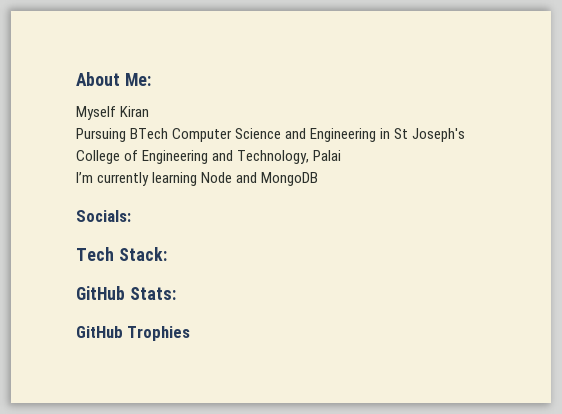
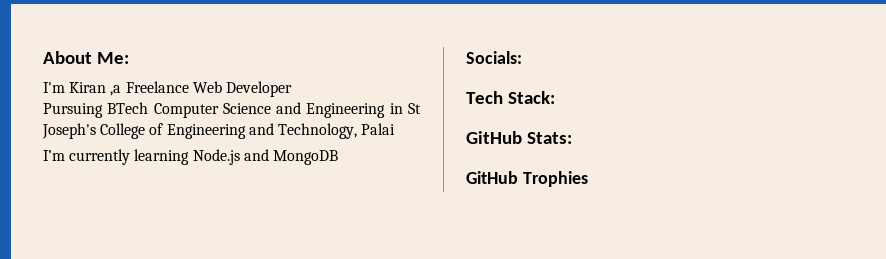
- Myself Kiran
+ I'm Kiran ,a Freelance Web Developer
- I’m currently learning Node and MongoDB
+ I’m currently learning Node.js and MongoDB

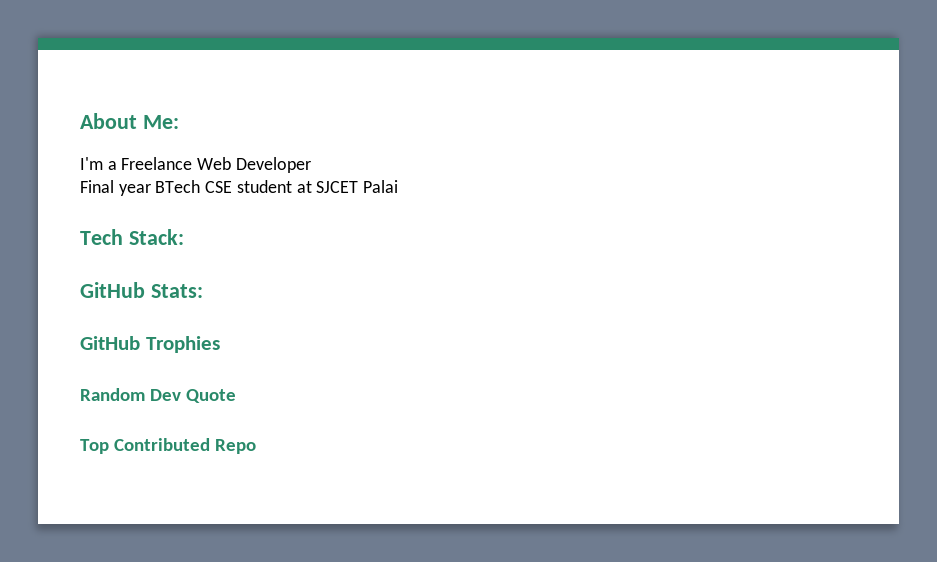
- I'm Kiran ,a Freelance Web Developer
+ I'm a Freelance Web Developer
- Pursuing BTech Computer Science and Engineering in St Joseph's College of Engineering and Technology, Palai
- I’m currently learning Node.js and MongoDB
- Socials:
+ Final year BTech CSE student at SJCET Palai
+ Random Dev Quote
+ Top Contributed Repo

